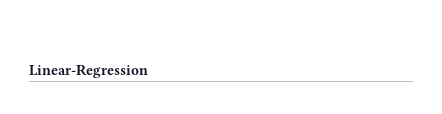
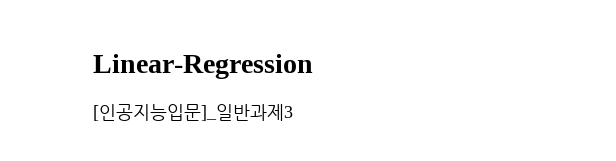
+ [인공지능입문]_일반과제3

